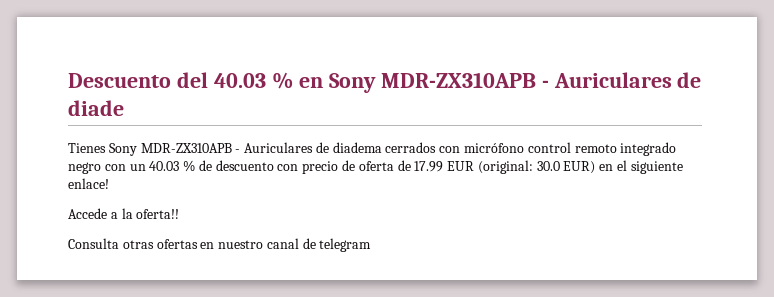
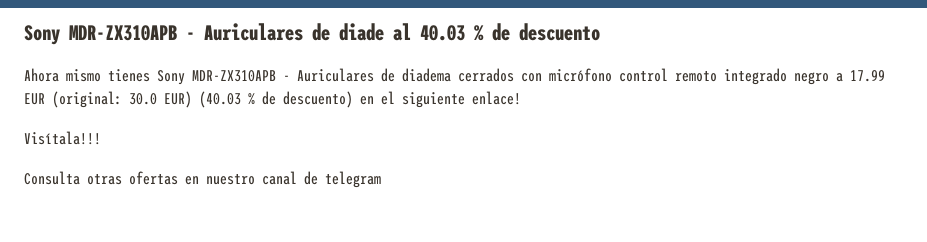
- Descuento del 40.03 % en Sony MDR-ZX310APB - Auriculares de diade
- Tienes Sony MDR-ZX310APB - Auriculares de diadema cerrados con micrófono control remoto integrado negro con un 40.03 % de descuento con precio de oferta de 17.99 EUR (original: 30.0 EUR) en el siguiente enlace!
+ Sony MDR-ZX310APB - Auriculares de diade al 40.03 % de descuento
+ Ahora mismo tienes Sony MDR-ZX310APB - Auriculares de diadema cerrados con micrófono control remoto integrado negro a 17.99 EUR (original: 30.0 EUR) (40.03 % de descuento) en el siguiente enlace!
- Accede a la oferta!!
+ Visítala!!!

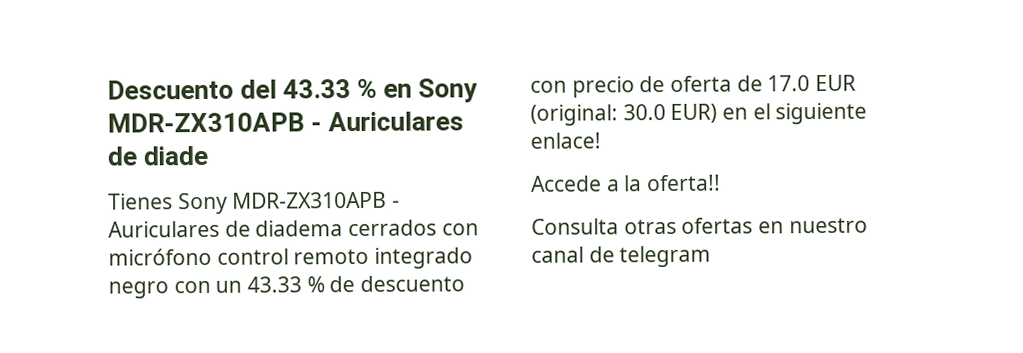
- Sony MDR-ZX310APB - Auriculares de diade al 40.03 % de descuento
- Ahora mismo tienes Sony MDR-ZX310APB - Auriculares de diadema cerrados con micrófono control remoto integrado negro a 17.99 EUR (original: 30.0 EUR) (40.03 % de descuento) en el siguiente enlace!
+ Descuento del 43.33 % en Sony MDR-ZX310APB - Auriculares de diade
+ Tienes Sony MDR-ZX310APB - Auriculares de diadema cerrados con micrófono control remoto integrado negro con un 43.33 % de descuento con precio de oferta de 17.0 EUR (original: 30.0 EUR) en el siguiente enlace!
- Visítala!!!
+ Accede a la oferta!!

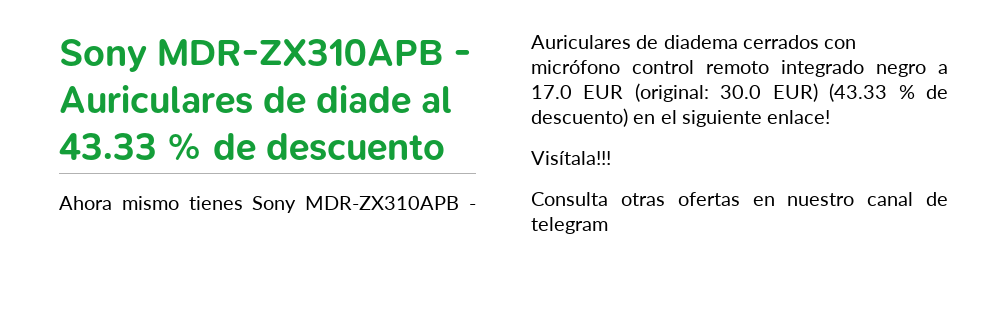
- Descuento del 43.33 % en Sony MDR-ZX310APB - Auriculares de diade
- Tienes Sony MDR-ZX310APB - Auriculares de diadema cerrados con micrófono control remoto integrado negro con un 43.33 % de descuento con precio de oferta de 17.0 EUR (original: 30.0 EUR) en el siguiente enlace!
+ Sony MDR-ZX310APB - Auriculares de diade al 43.33 % de descuento
+ Ahora mismo tienes Sony MDR-ZX310APB - Auriculares de diadema cerrados con micrófono control remoto integrado negro a 17.0 EUR (original: 30.0 EUR) (43.33 % de descuento) en el siguiente enlace!
- Accede a la oferta!!
+ Visítala!!!

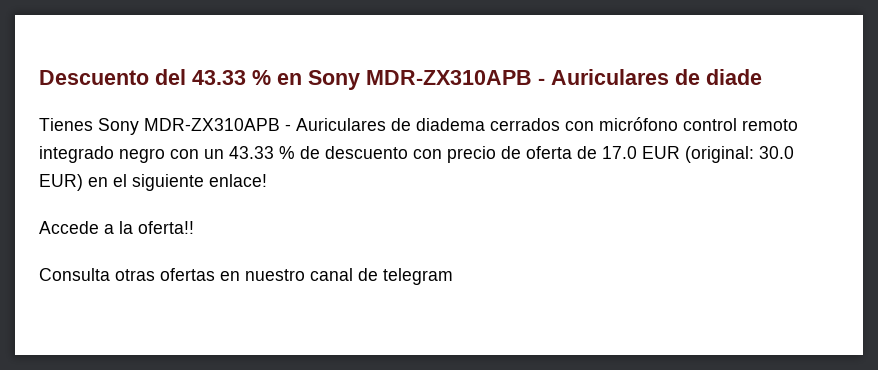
- Sony MDR-ZX310APB - Auriculares de diade al 43.33 % de descuento
- Ahora mismo tienes Sony MDR-ZX310APB - Auriculares de diadema cerrados con micrófono control remoto integrado negro a 17.0 EUR (original: 30.0 EUR) (43.33 % de descuento) en el siguiente enlace!
+ Descuento del 43.33 % en Sony MDR-ZX310APB - Auriculares de diade
+ Tienes Sony MDR-ZX310APB - Auriculares de diadema cerrados con micrófono control remoto integrado negro con un 43.33 % de descuento con precio de oferta de 17.0 EUR (original: 30.0 EUR) en el siguiente enlace!
- Visítala!!!
+ Accede a la oferta!!

